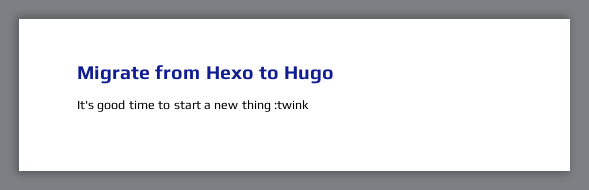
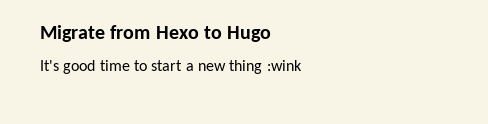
- It's good time to start a new thing :twink
+ It's good time to start a new thing :wink

